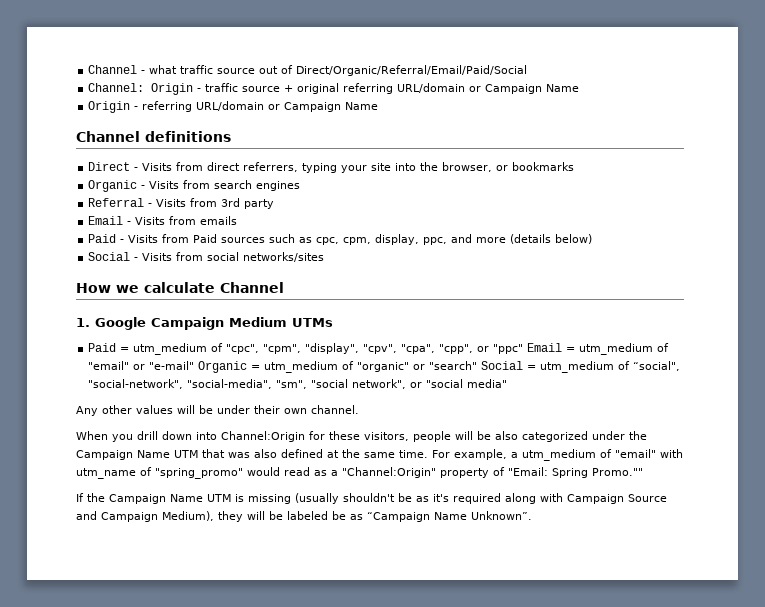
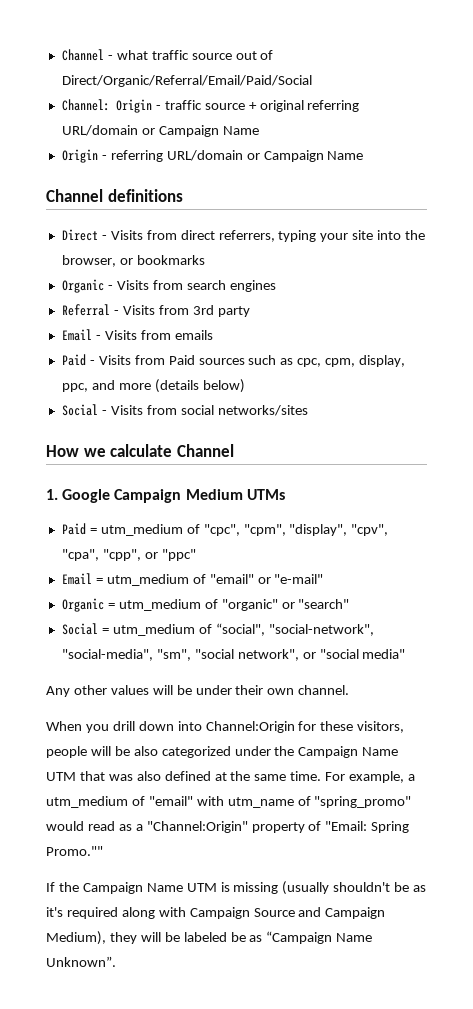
- Paid = utm_medium of "cpc", "cpm", "display", "cpv", "cpa", "cpp", or "ppc" Email = utm_medium of "email" or "e-mail" Organic = utm_medium of "organic" or "search" Social = utm_medium of “social", "social-network", "social-media", "sm", "social network", or "social media"
+ Paid = utm_medium of "cpc", "cpm", "display", "cpv", "cpa", "cpp", or "ppc"
+ Email = utm_medium of "email" or "e-mail"
+ Organic = utm_medium of "organic" or "search"
+ Social = utm_medium of “social", "social-network", "social-media", "sm", "social network", or "social media"

